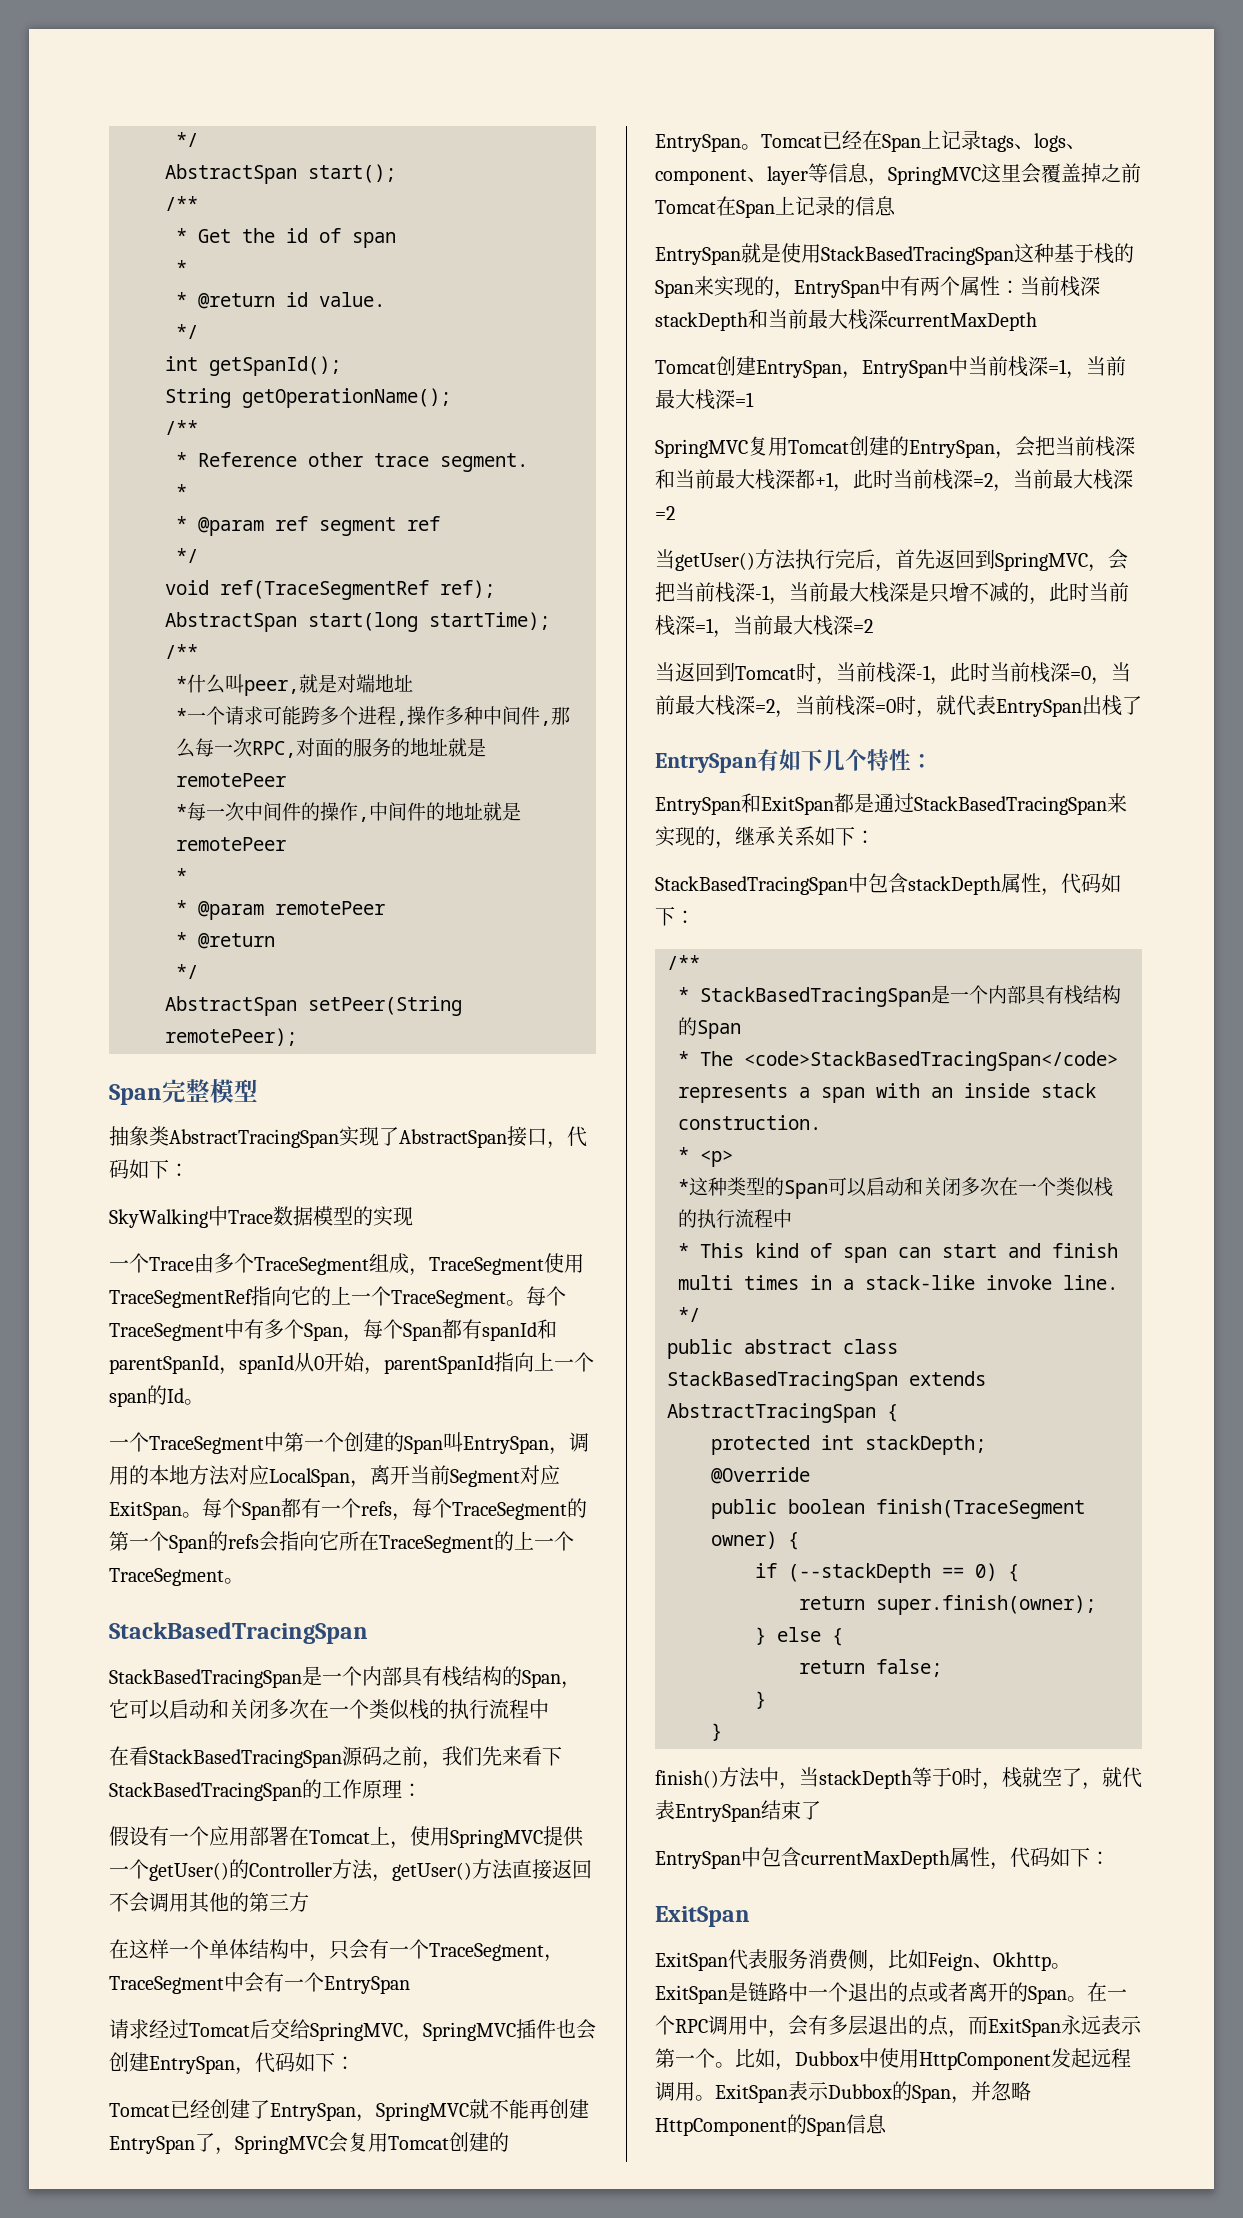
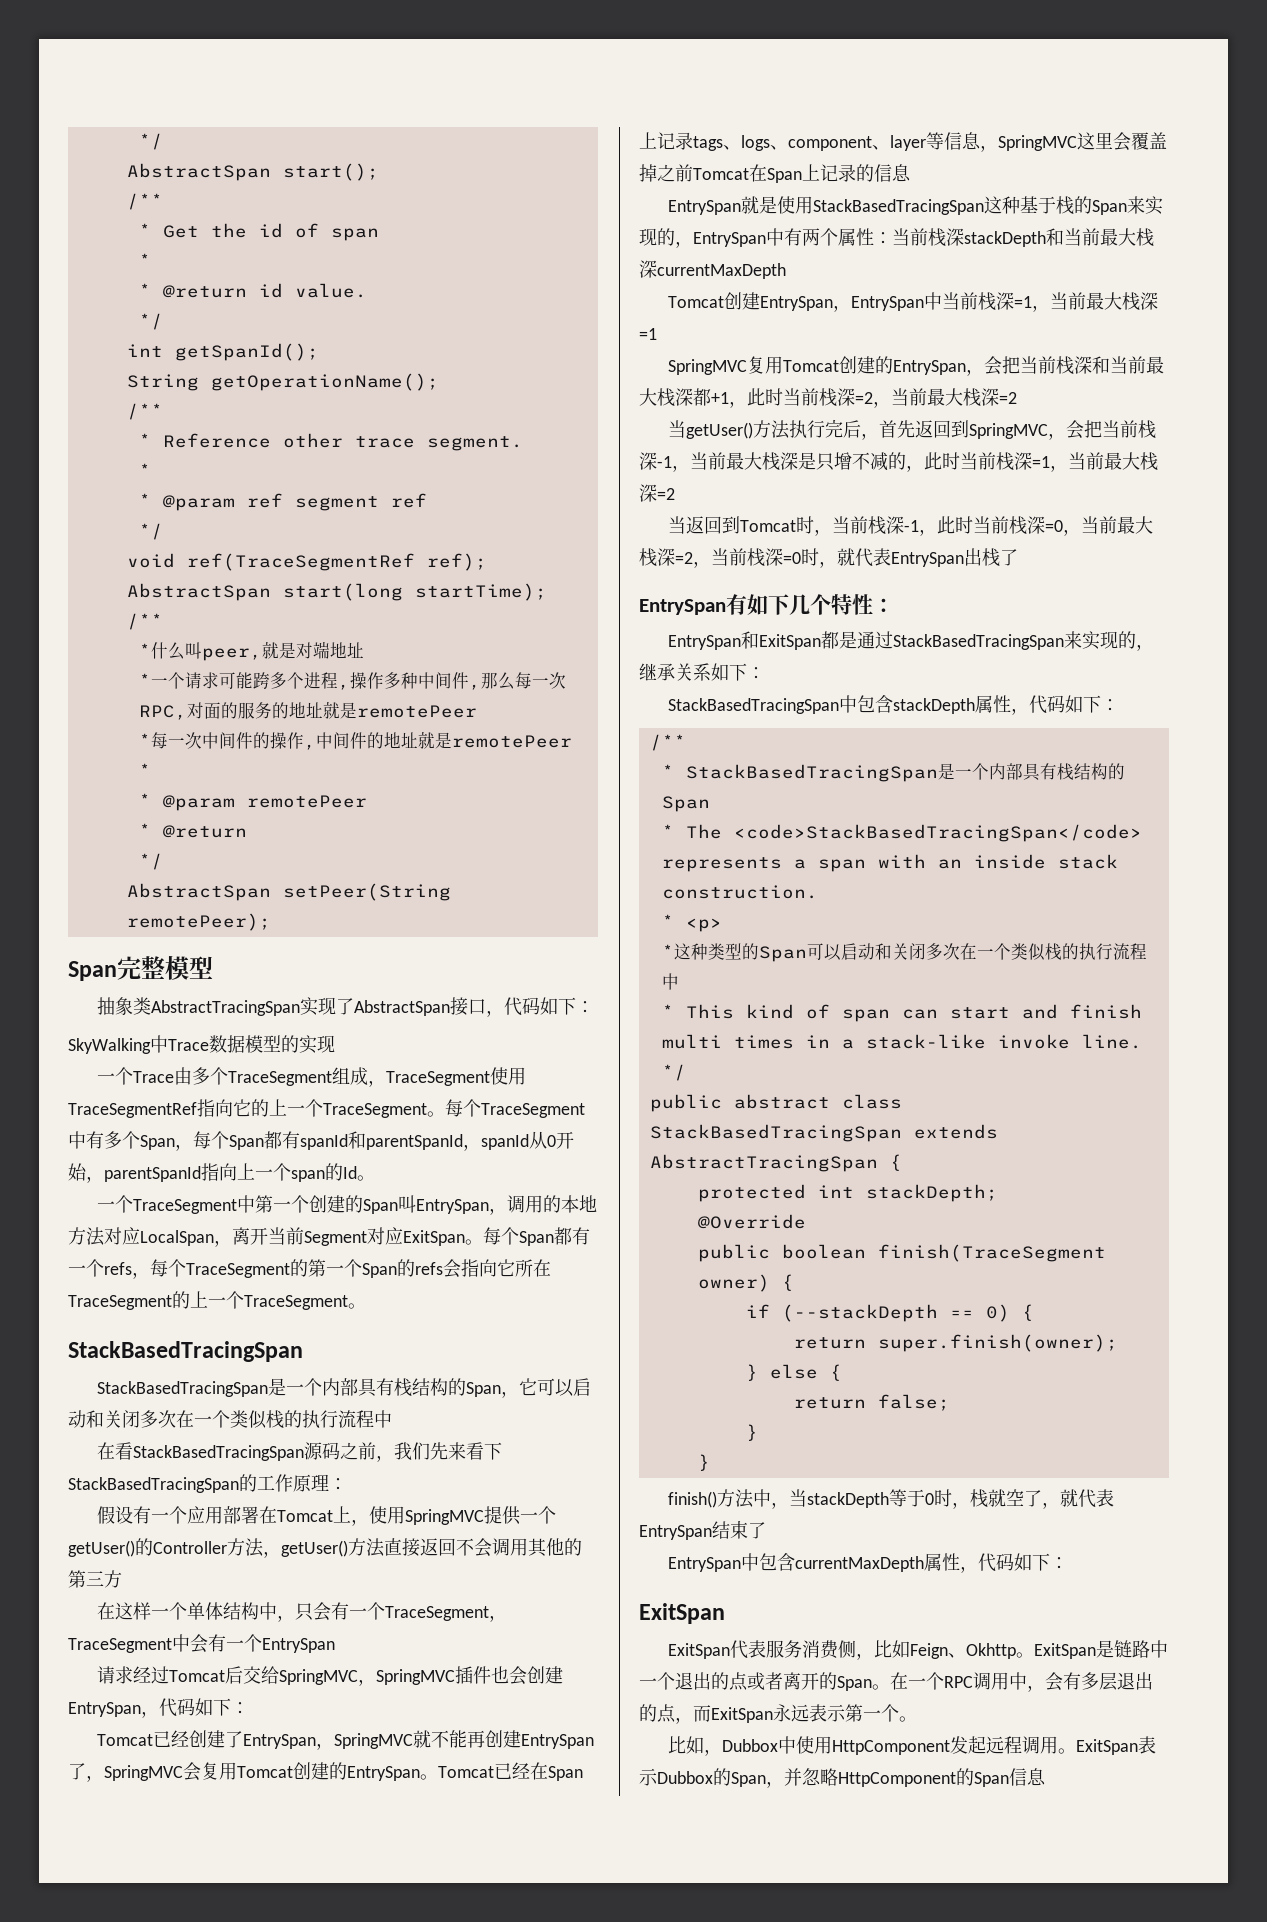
- 在一个RPC调用中，会有多层退出的点，而ExitSpan永远表示第一个。比如，Dubbox中使用HttpComponent发起远程调用。
+ 在一个RPC调用中，会有多层退出的点，而ExitSpan永远表示第一个。
+ 比如，Dubbox中使用HttpComponent发起远程调用。

